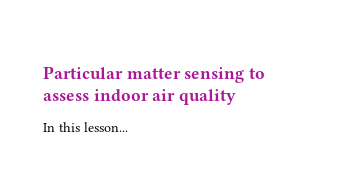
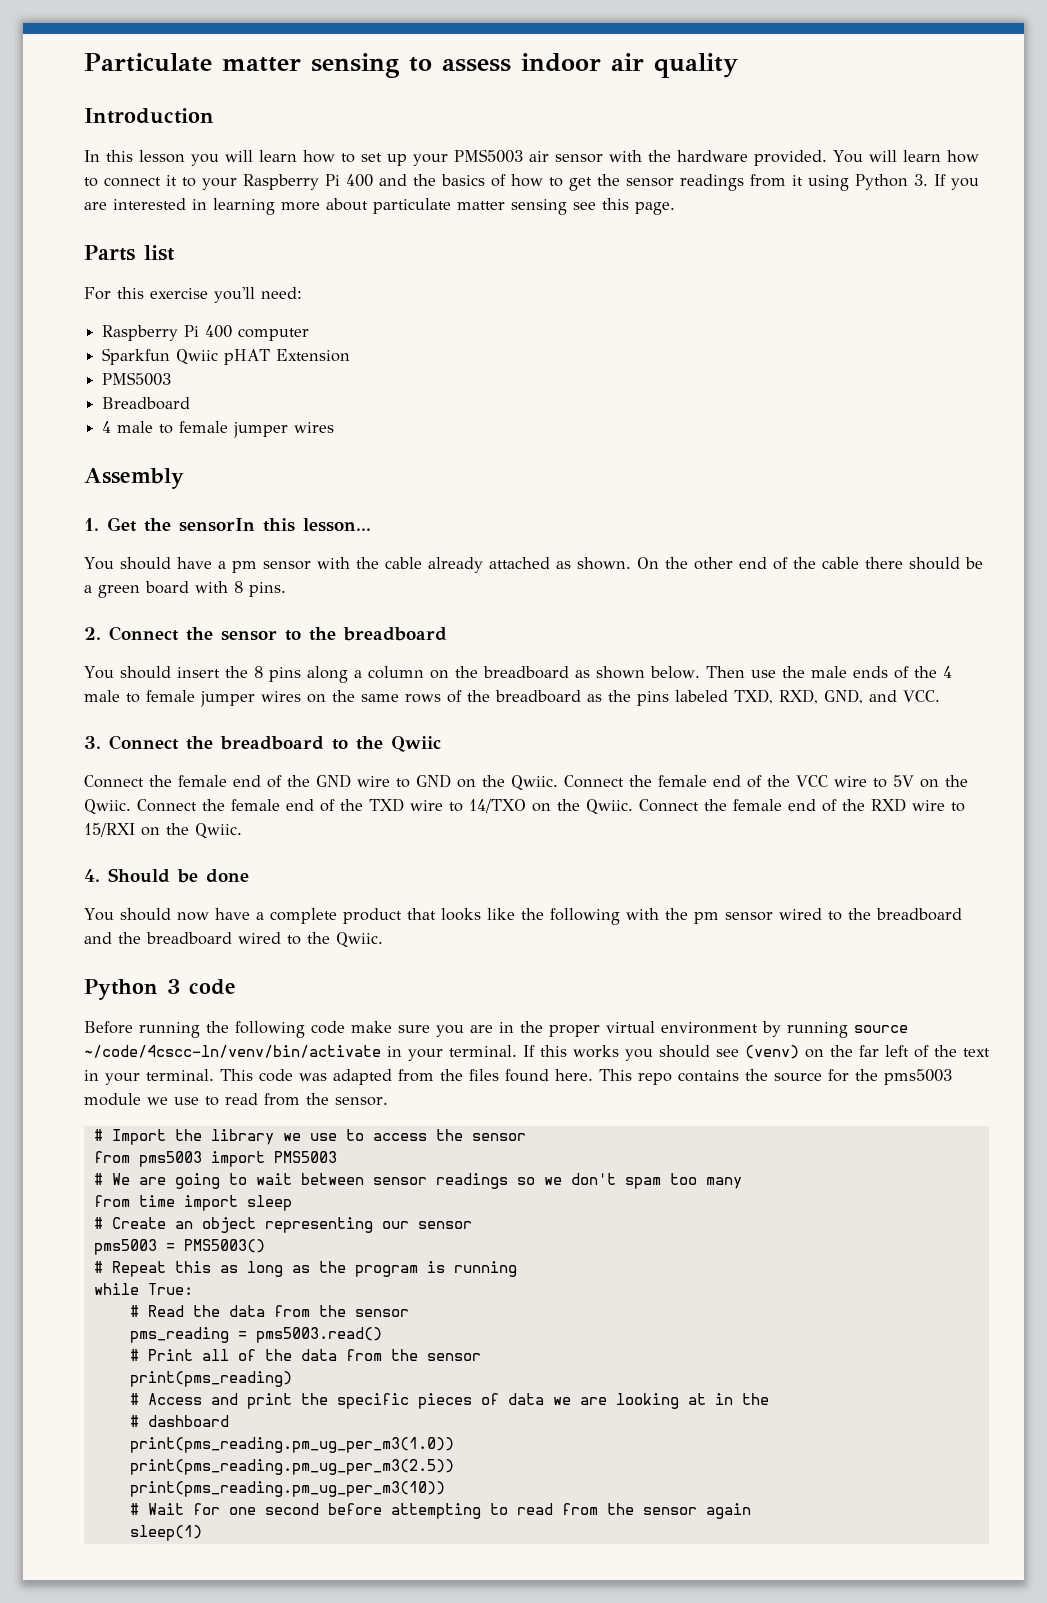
- Particular matter sensing to assess indoor air quality
+ Particulate matter sensing to assess indoor air quality
+ Introduction
- In this lesson...
+ In this lesson you will learn how to set up your PMS5003 air sensor with the hardware provided. You will learn how to connect it to your Raspberry Pi 400 and the basics of how to get the sensor readings from it using Python 3. If you are interested in learning more about particulate matter sensing see this page.
+ Parts list
+ For this exercise you'll need:
+ Raspberry Pi 400 computer
+ Sparkfun Qwiic pHAT Extension
+ PMS5003
+ Breadboard
+ 4 male to female jumper wires
+ Assembly
+ 1. Get the sensorIn this lesson...
+ You should have a pm sensor with the cable already attached as shown. On the other end of the cable there should be a green board with 8 pins.
+ 2. Connect the sensor to the breadboard
+ You should insert the 8 pins along a column on the breadboard as shown below. Then use the male ends of the 4 male to female jumper wires on the same rows of the breadboard as the pins labeled TXD, RXD, GND, and VCC.
+ 3. Connect the breadboard to the Qwiic
+ Connect the female end of the GND wire to GND on the Qwiic. Connect the female end of the VCC wire to 5V on the Qwiic. Connect the female end of the TXD wire to 14/TXO on the Qwiic. Connect the female end of the RXD wire to 15/RXI on the Qwiic.
+ 4. Should be done
+ You should now have a complete product that looks like the following with the pm sensor wired to the breadboard and the breadboard wired to the Qwiic.
+ Python 3 code
+ Before running the following code make sure you are in the proper virtual environment by running source ~/code/4cscc-ln/venv/bin/activate in your terminal. If this works you should see (venv) on the far left of the text in your terminal. This code was adapted from the files found here. This repo contains the source for the pms5003 module we use to read from the sensor.
+ # Import the library we use to access the sensor
+ from pms5003 import PMS5003
+ # We are going to wait between sensor readings so we don't spam too many
+ from time import sleep
+ # Create an object representing our sensor
+ pms5003 = PMS5003()
+ # Repeat this as long as the program is running
+ while True:
+ # Read the data from the sensor
+ pms_reading = pms5003.read()
+ # Print all of the data from the sensor
+ print(pms_reading)
+ # Access and print the specific pieces of data we are looking at in the
+ # dashboard
+ print(pms_reading.pm_ug_per_m3(1.0))
+ print(pms_reading.pm_ug_per_m3(2.5))
+ print(pms_reading.pm_ug_per_m3(10))
+ # Wait for one second before attempting to read from the sensor again
+ sleep(1)

